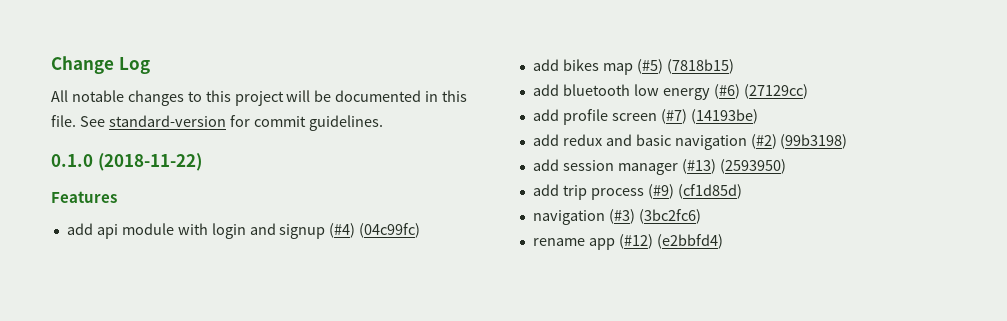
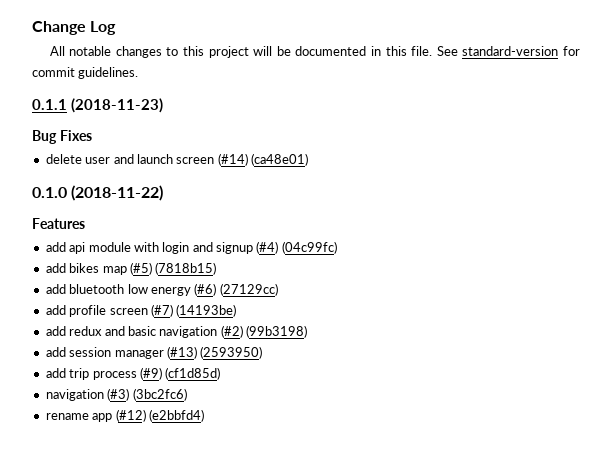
+ 0.1.1 (2018-11-23)
+ Bug Fixes
+ delete user and launch screen (#14) (ca48e01)

